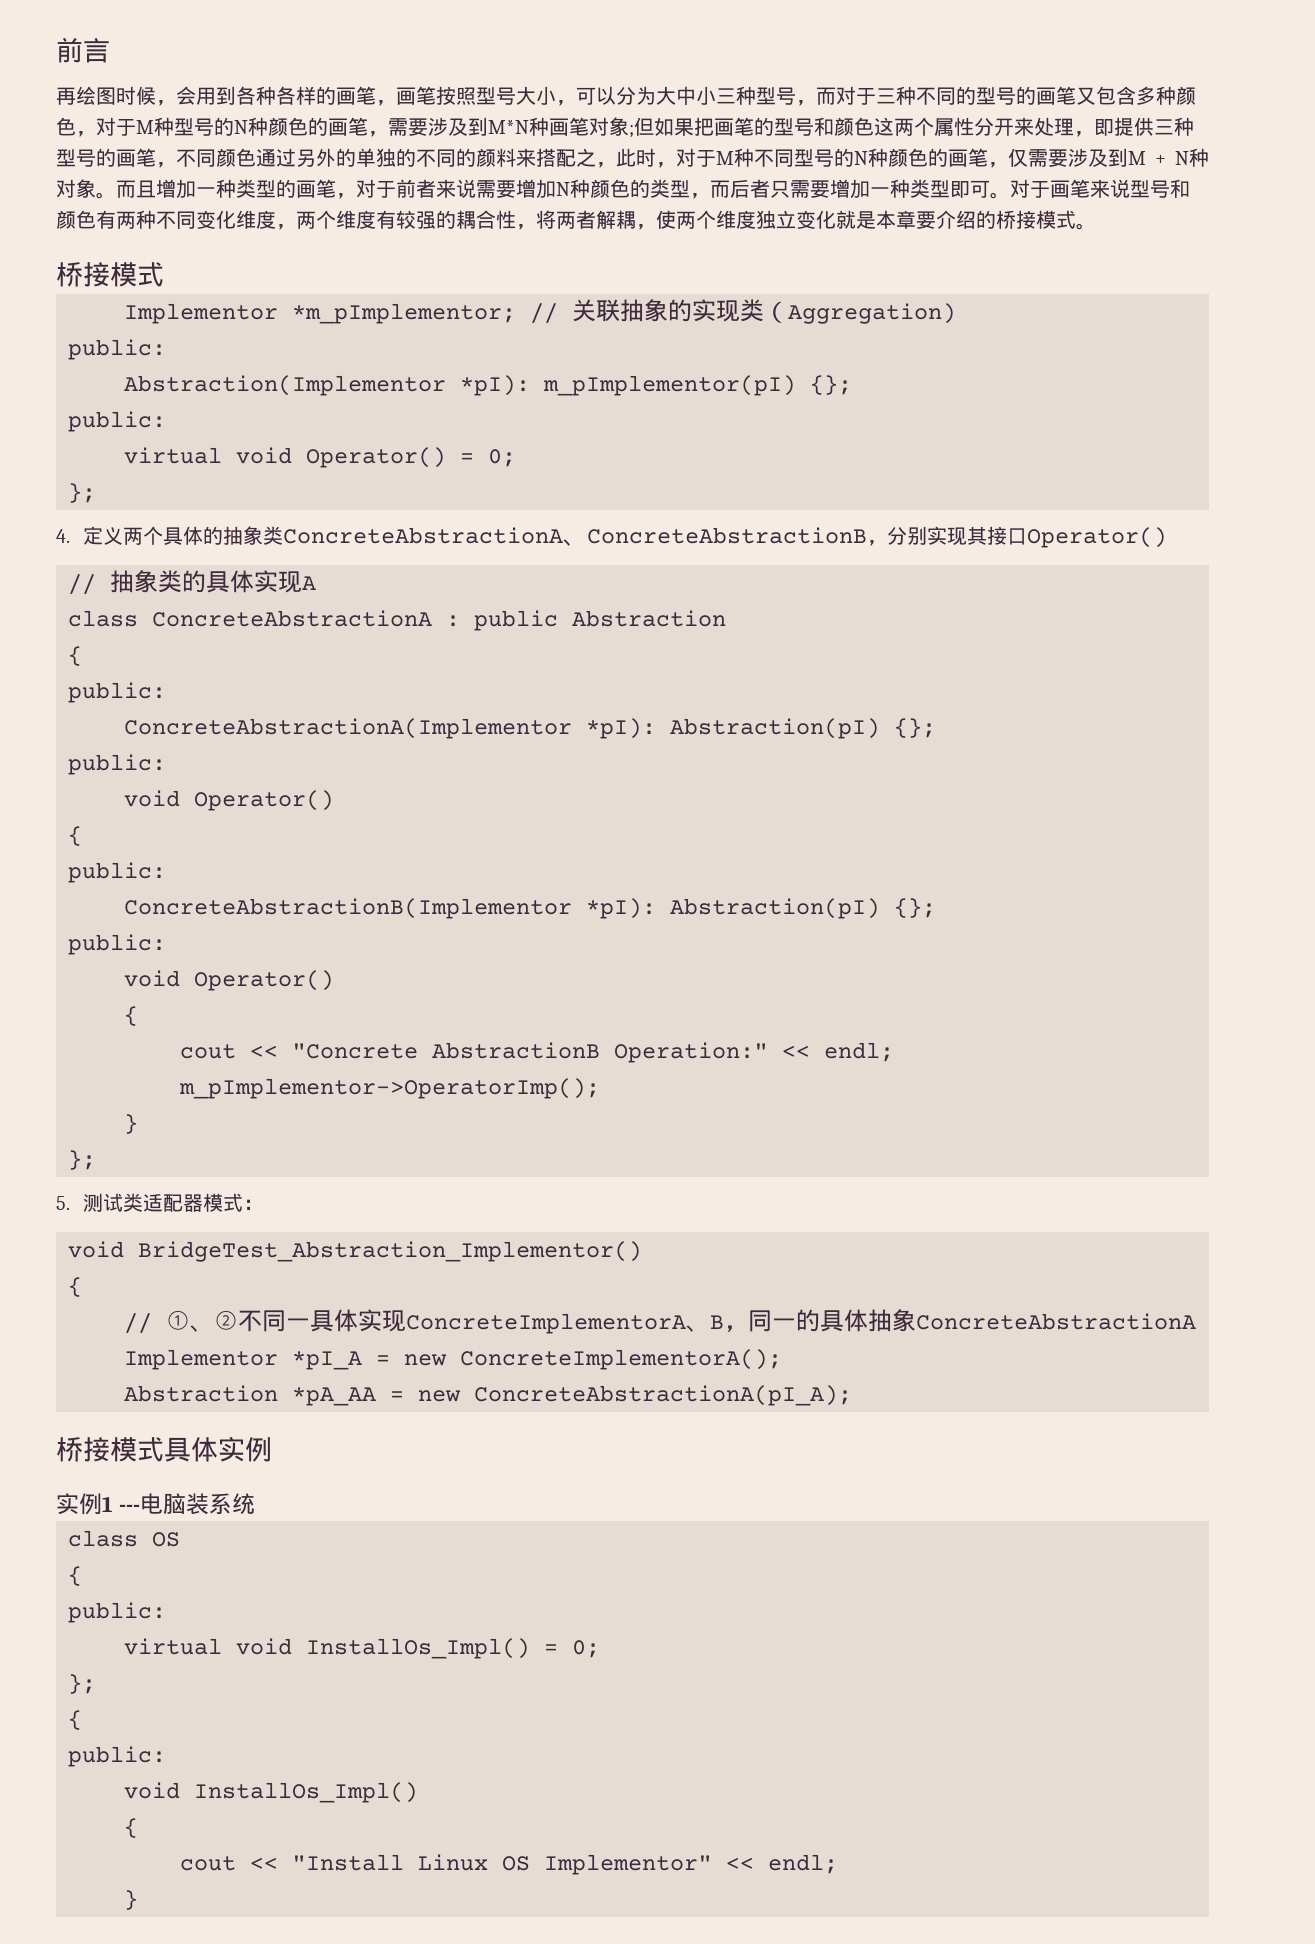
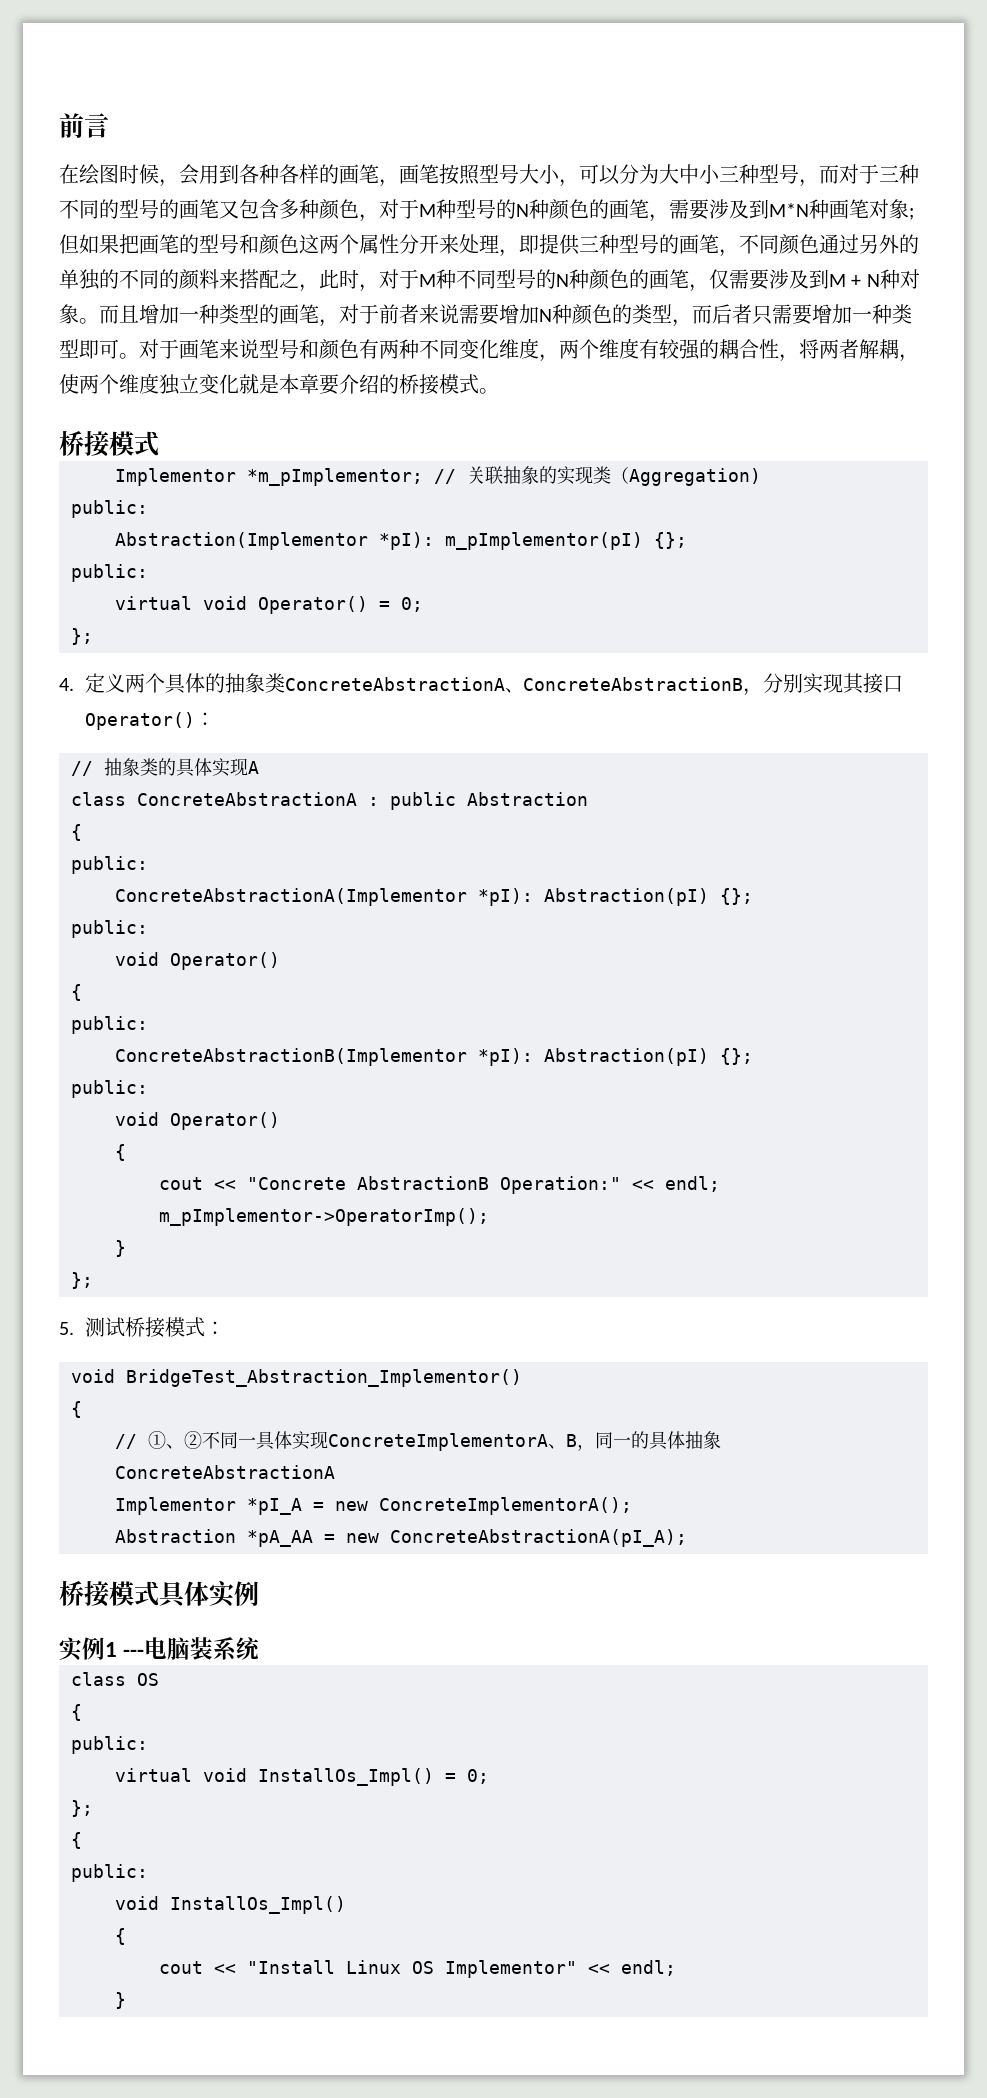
- 再绘图时候，会用到各种各样的画笔，画笔按照型号大小，可以分为大中小三种型号，而对于三种不同的型号的画笔又包含多种颜色，对于M种型号的N种颜色的画笔，需要涉及到M*N种画笔对象;
+ 在绘图时候，会用到各种各样的画笔，画笔按照型号大小，可以分为大中小三种型号，而对于三种不同的型号的画笔又包含多种颜色，对于M种型号的N种颜色的画笔，需要涉及到M*N种画笔对象;
- 4.定义两个具体的抽象类ConcreteAbstractionA、ConcreteAbstractionB，分别实现其接口Operator()
+ 4.定义两个具体的抽象类ConcreteAbstractionA、ConcreteAbstractionB，分别实现其接口Operator()：
- 5.测试类适配器模式：
+ 5.测试桥接模式：

